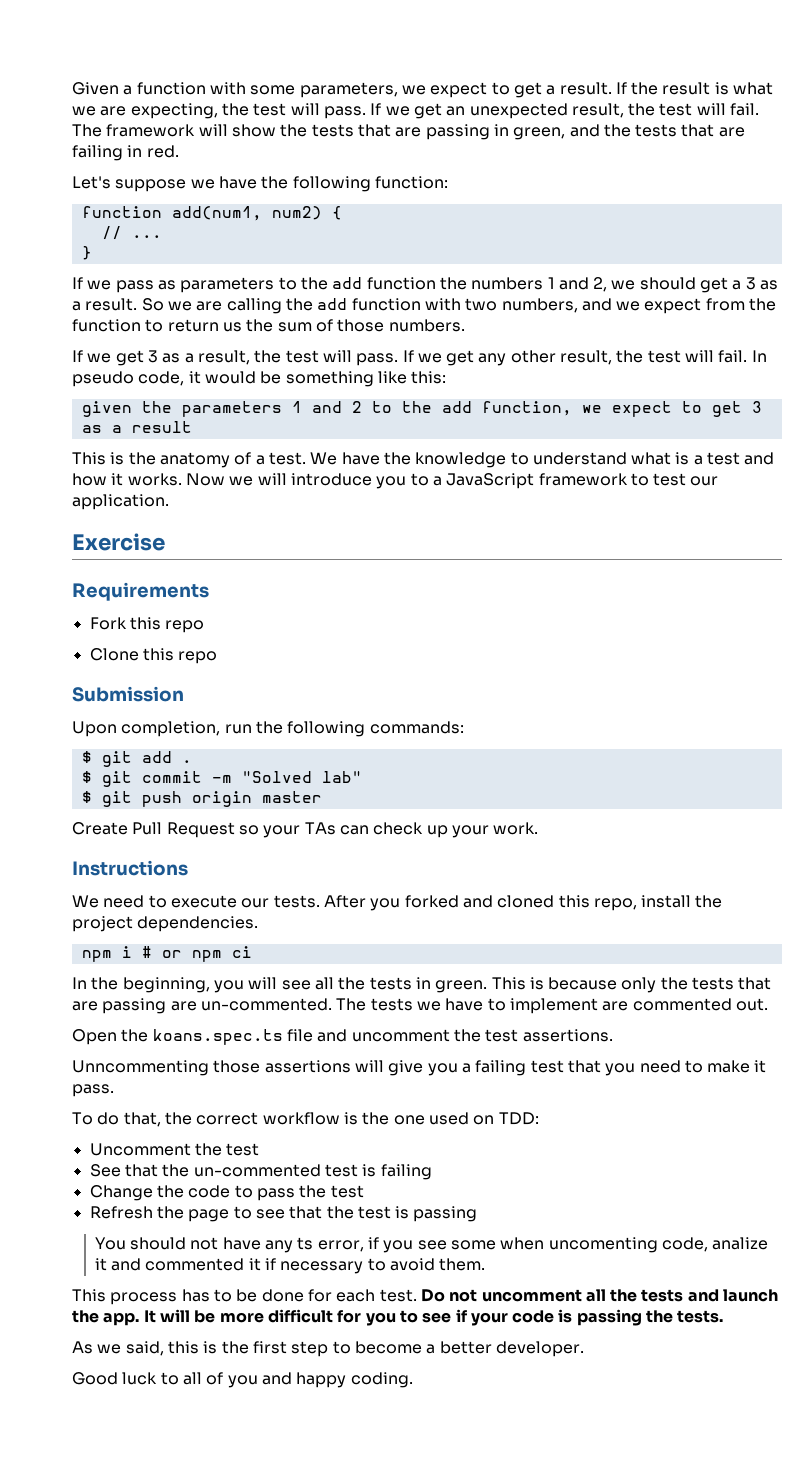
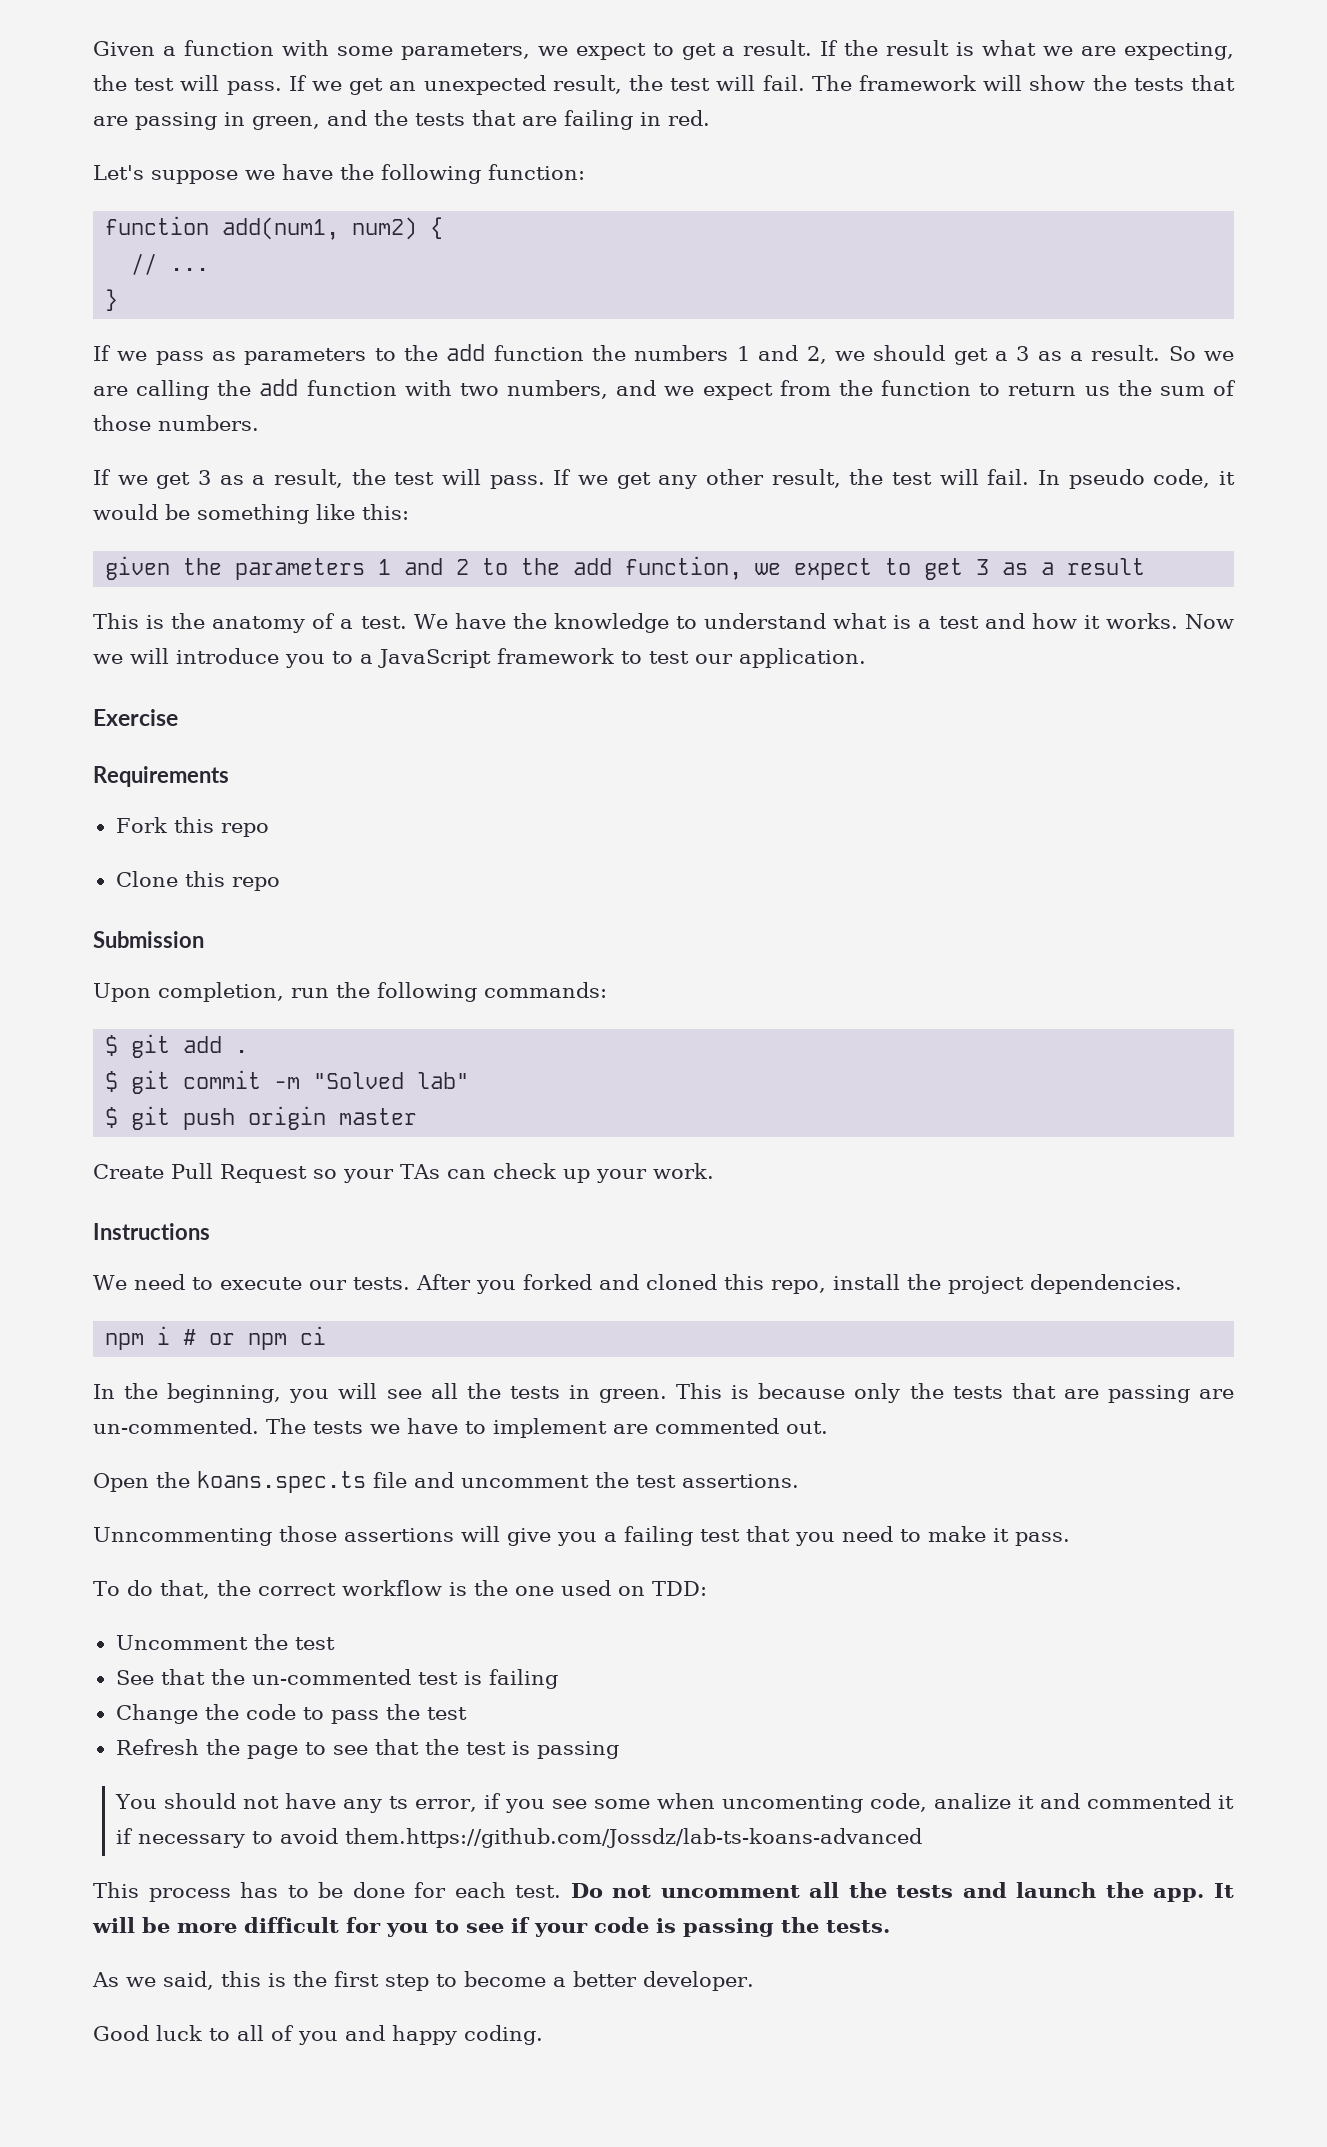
- You should not have any ts error, if you see some when uncomenting code, analize it and commented it if necessary to avoid them.
+ You should not have any ts error, if you see some when uncomenting code, analize it and commented it if necessary to avoid them.https://github.com/Jossdz/lab-ts-koans-advanced

